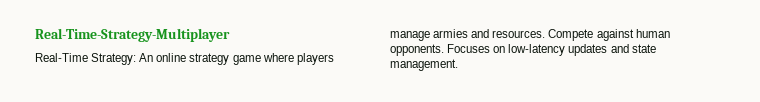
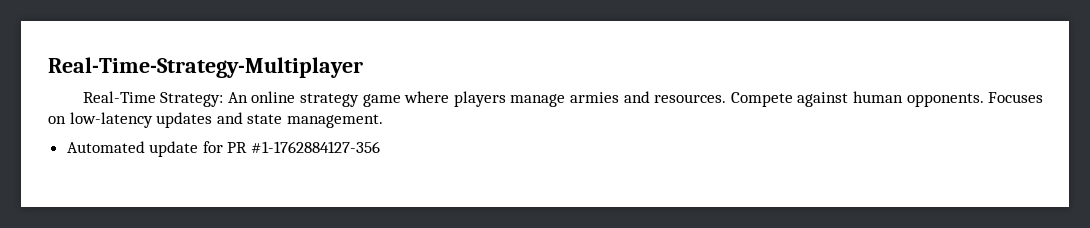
+ Automated update for PR #1-1762884127-356

